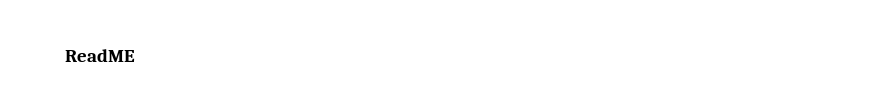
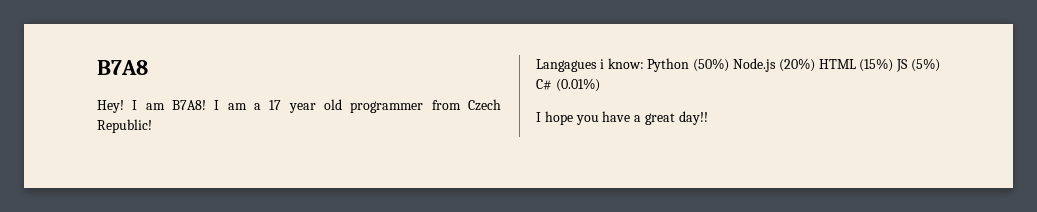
- ReadME
+ B7A8
+ Hey! I am B7A8! I am a 17 year old programmer from Czech Republic!
+ Langagues i know: Python (50%) Node.js (20%) HTML (15%) JS (5%) C# (0.01%)
+ I hope you have a great day!!

